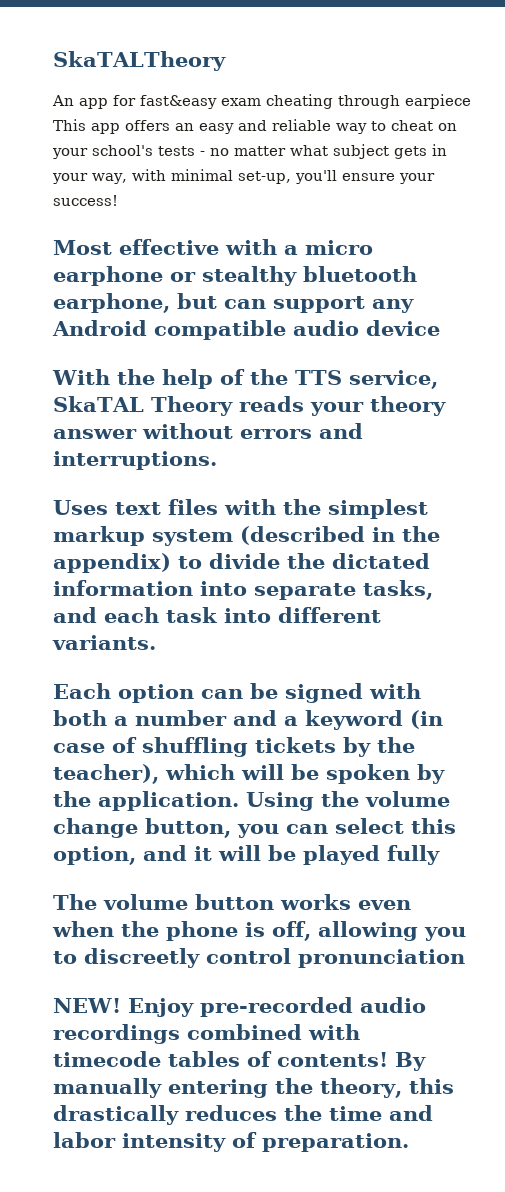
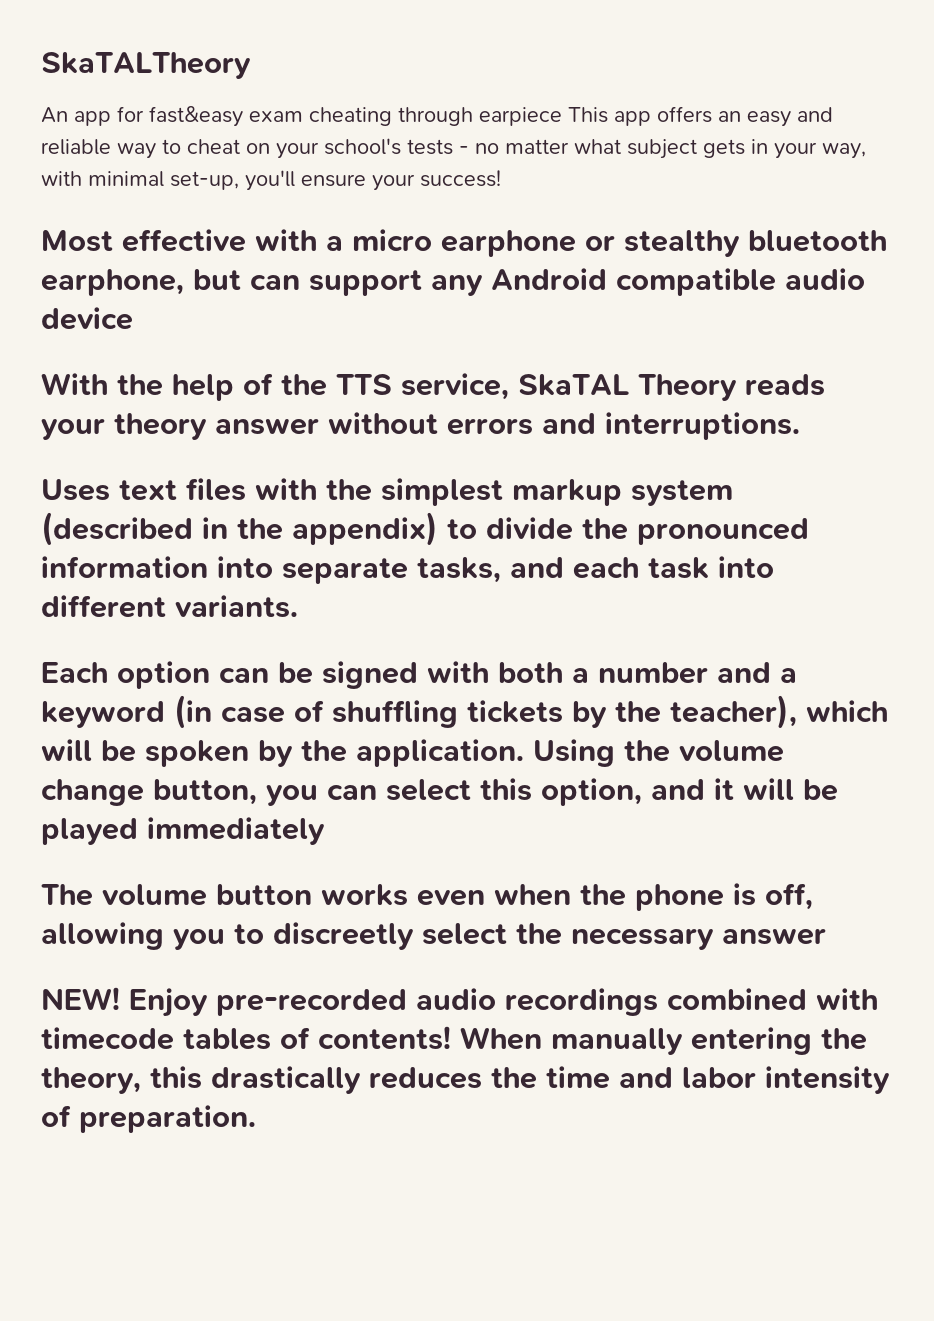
- Uses text files with the simplest markup system (described in the appendix) to divide the dictated information into separate tasks, and each task into different variants.
+ Uses text files with the simplest markup system (described in the appendix) to divide the pronounced information into separate tasks, and each task into different variants.
- Using the volume change button, you can select this option, and it will be played fully
+ Using the volume change button, you can select this option, and it will be played immediately
- The volume button works even when the phone is off, allowing you to discreetly control pronunciation
+ The volume button works even when the phone is off, allowing you to discreetly select the necessary answer
- By manually entering the theory, this drastically reduces the time and labor intensity of preparation.
+ When manually entering the theory, this drastically reduces the time and labor intensity of preparation.

